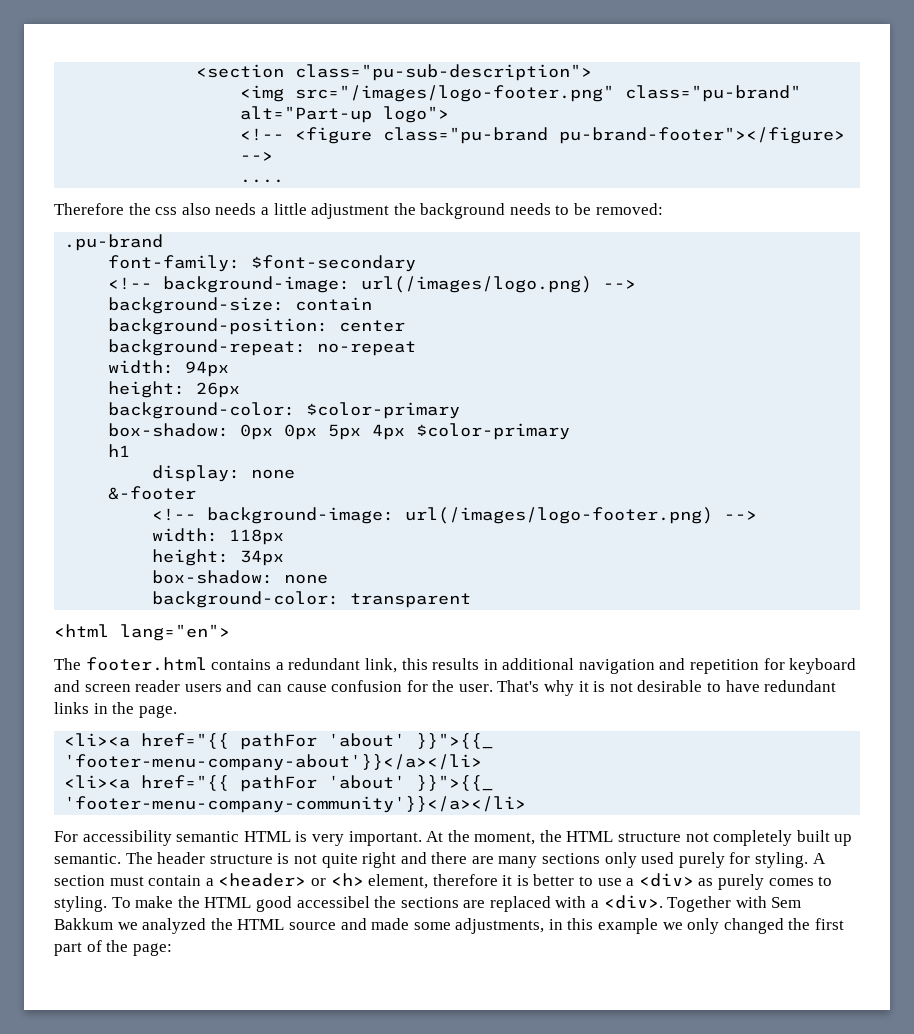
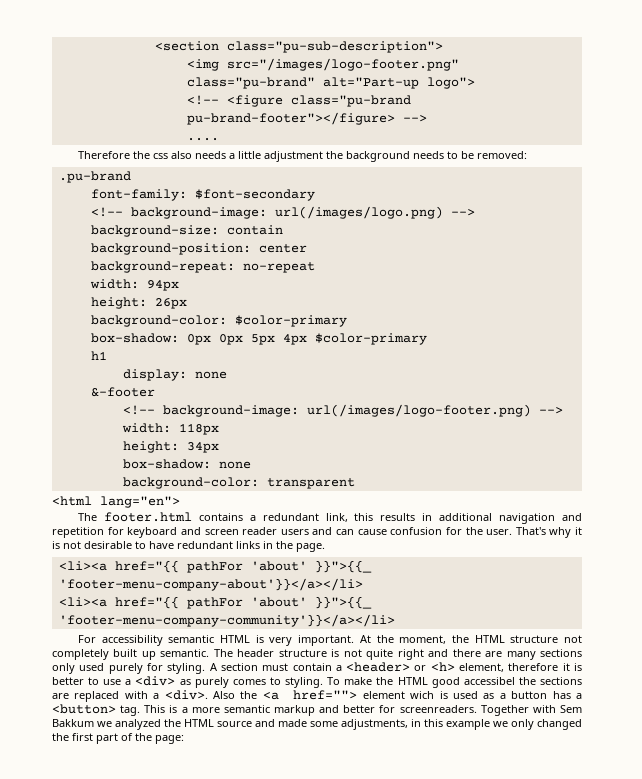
+ Also the <a href=""> element wich is used as a button has a <button> tag. This is a more semantic markup and better for screenreaders.

